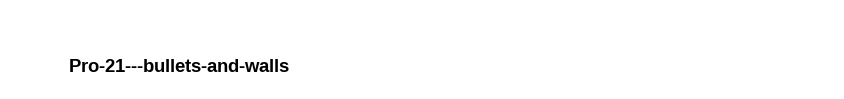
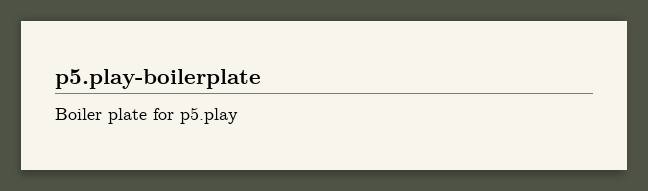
- Pro-21---bullets-and-walls
+ p5.play-boilerplate
+ Boiler plate for p5.play

